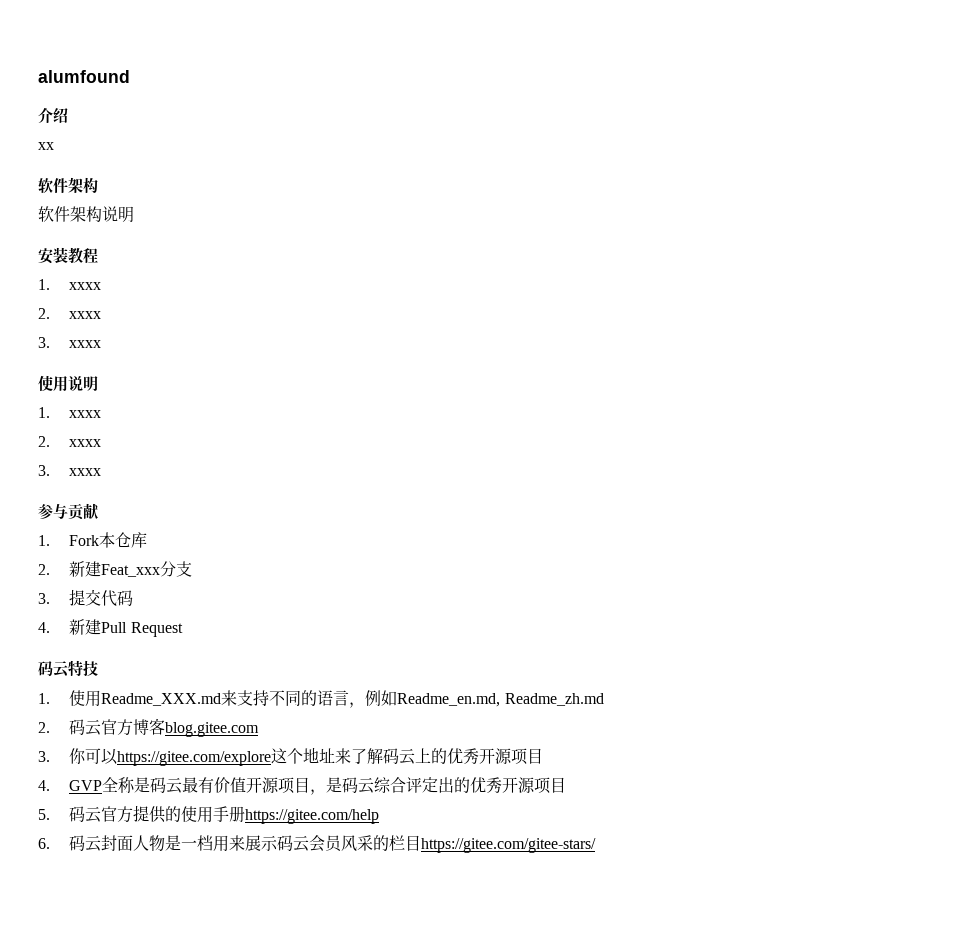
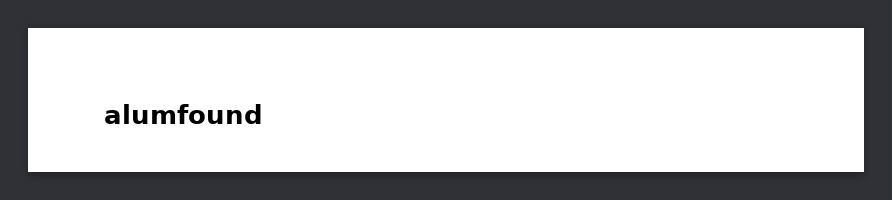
- 介绍
- xx
- 软件架构
- 软件架构说明
- 安装教程
- 1. xxxx
- 2. xxxx
- 3. xxxx
- 使用说明
- 1. xxxx
- 2. xxxx
- 3. xxxx
- 参与贡献
- 1. Fork本仓库
- 2.新建Feat_xxx分支
- 3.提交代码
- 4.新建Pull Request
- 码云特技
- 1.使用Readme_XXX.md来支持不同的语言，例如Readme_en.md, Readme_zh.md
- 2.码云官方博客blog.gitee.com
- 3.你可以https://gitee.com/explore这个地址来了解码云上的优秀开源项目
- 4. GVP全称是码云最有价值开源项目，是码云综合评定出的优秀开源项目
- 5.码云官方提供的使用手册https://gitee.com/help
- 6.码云封面人物是一档用来展示码云会员风采的栏目https://gitee.com/gitee-stars/

